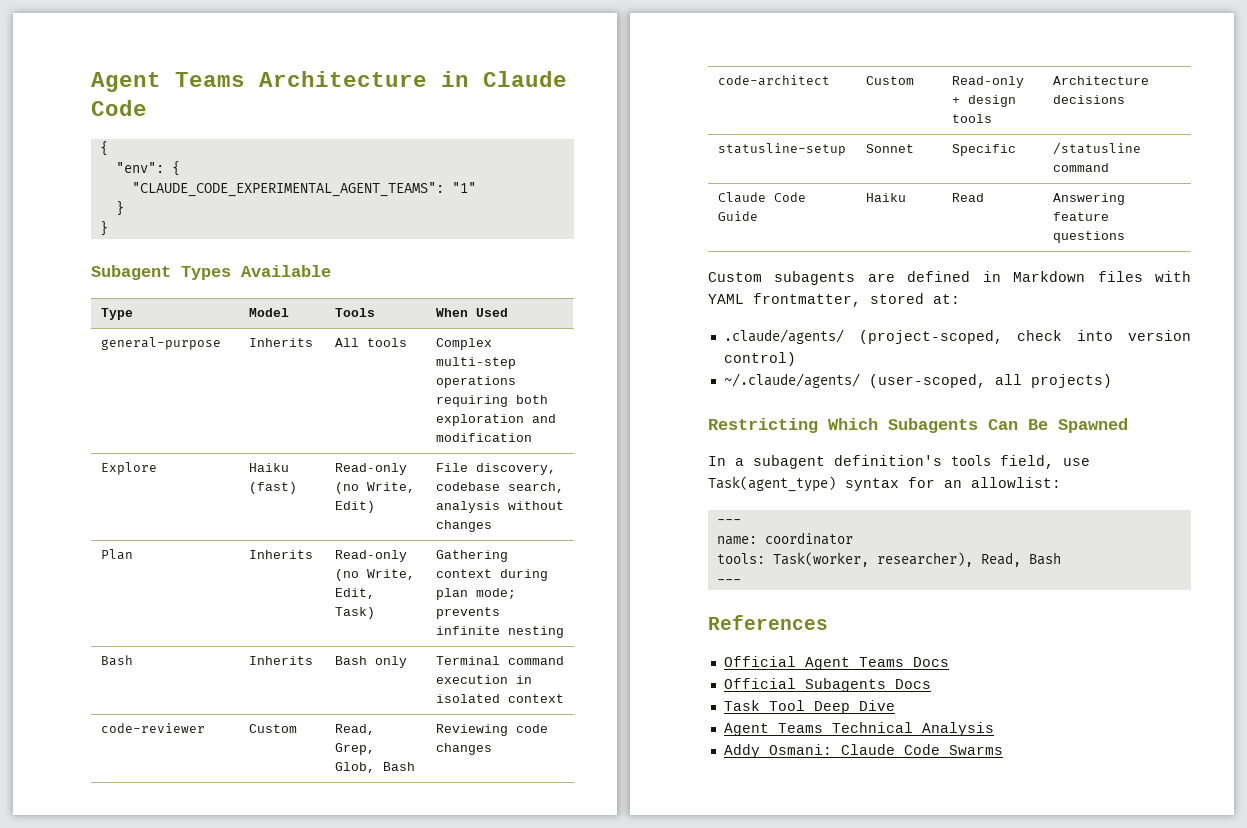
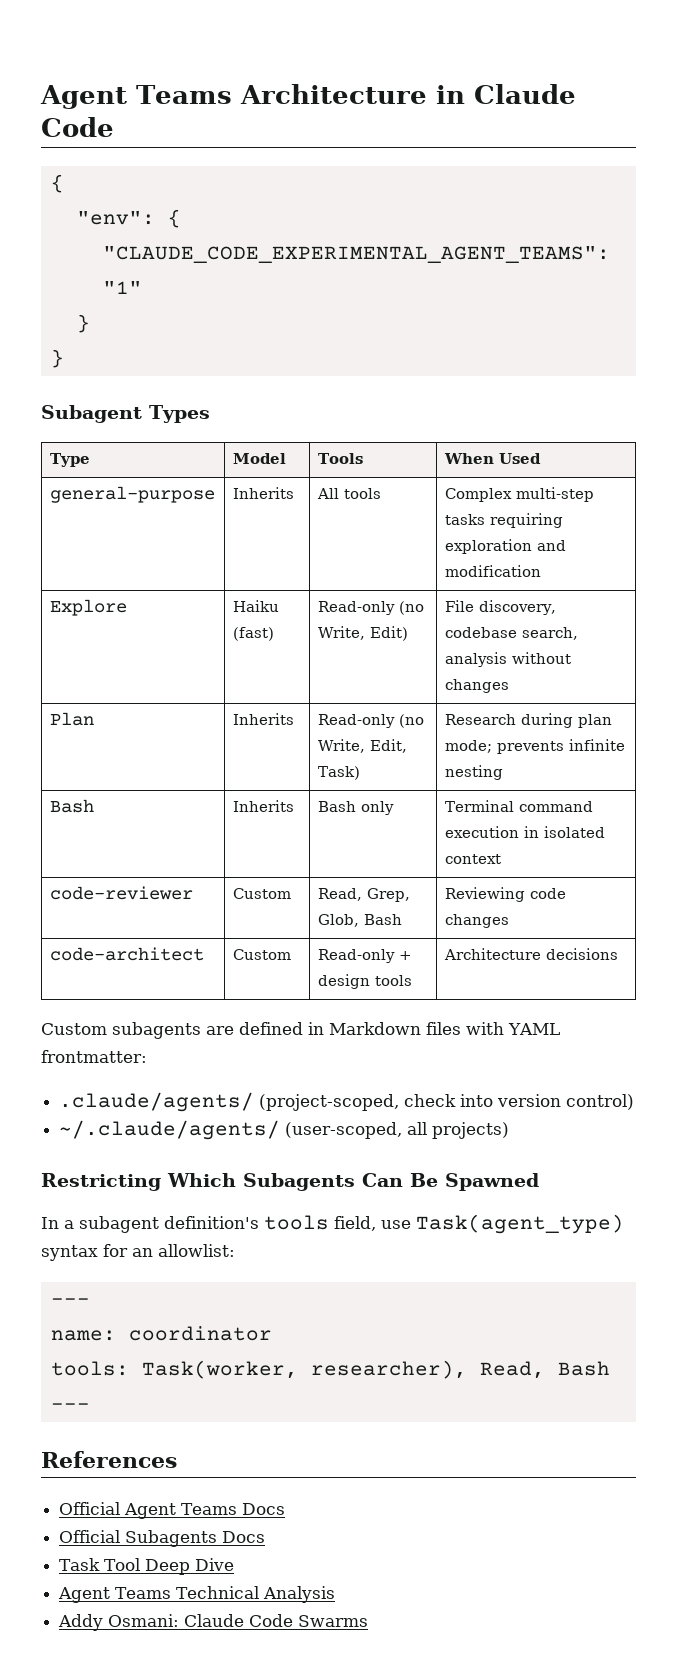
- Subagent Types Available
+ Subagent Types
- general-purpose | Inherits | All tools | Complex multi-step operations requiring both exploration and modification
+ general-purpose | Inherits | All tools | Complex multi-step tasks requiring exploration and modification
- Plan | Inherits | Read-only (no Write, Edit, Task) | Gathering context during plan mode; prevents infinite nesting
+ Plan | Inherits | Read-only (no Write, Edit, Task) | Research during plan mode; prevents infinite nesting
- statusline-setup | Sonnet | Specific | /statusline command
- Claude Code Guide | Haiku | Read | Answering feature questions
- Custom subagents are defined in Markdown files with YAML frontmatter, stored at:
+ Custom subagents are defined in Markdown files with YAML frontmatter:

